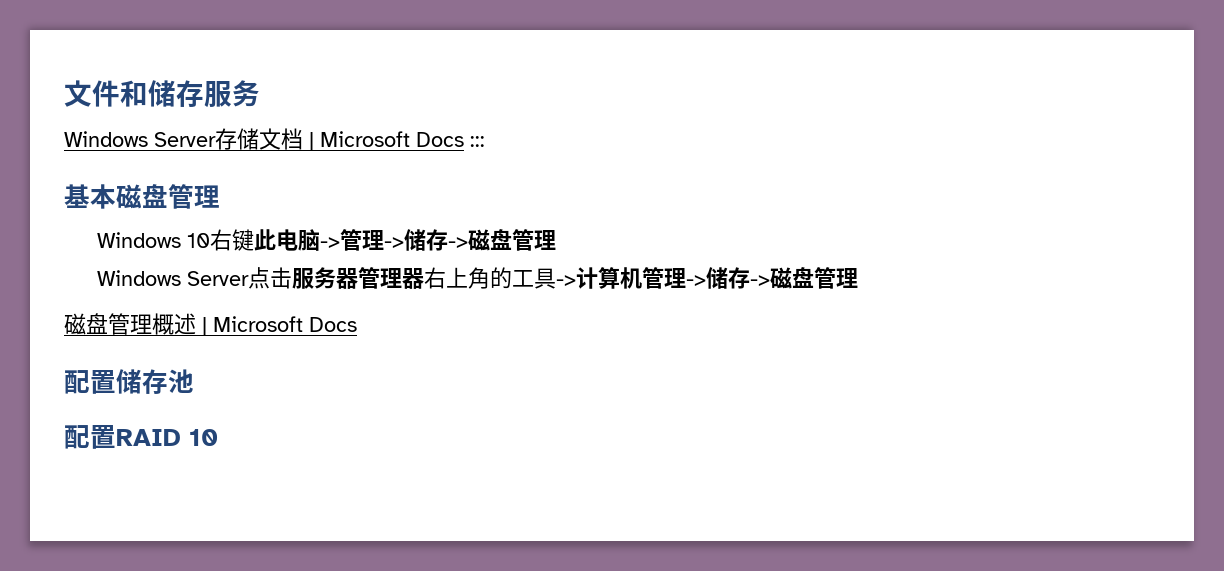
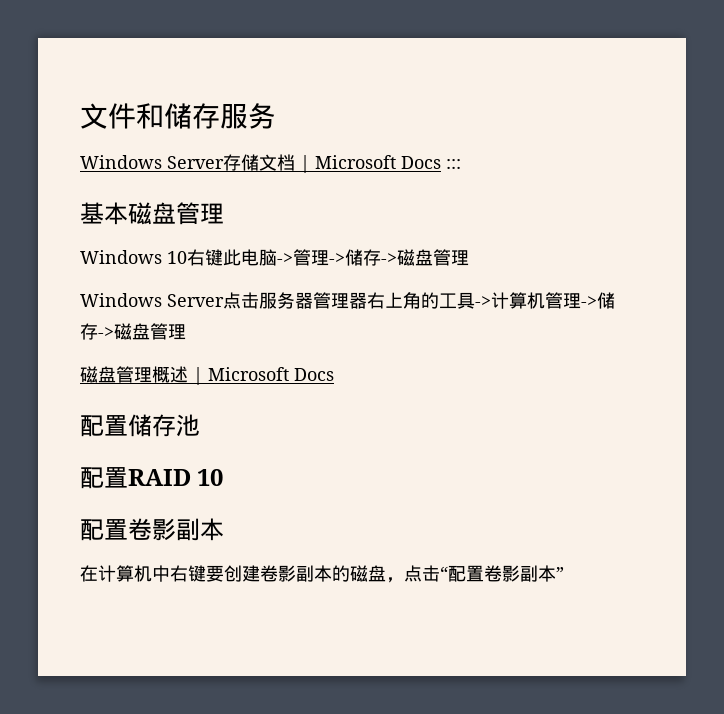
  配置RAID 10
+ 配置卷影副本
+ 在计算机中右键要创建卷影副本的磁盘，点击“配置卷影副本”

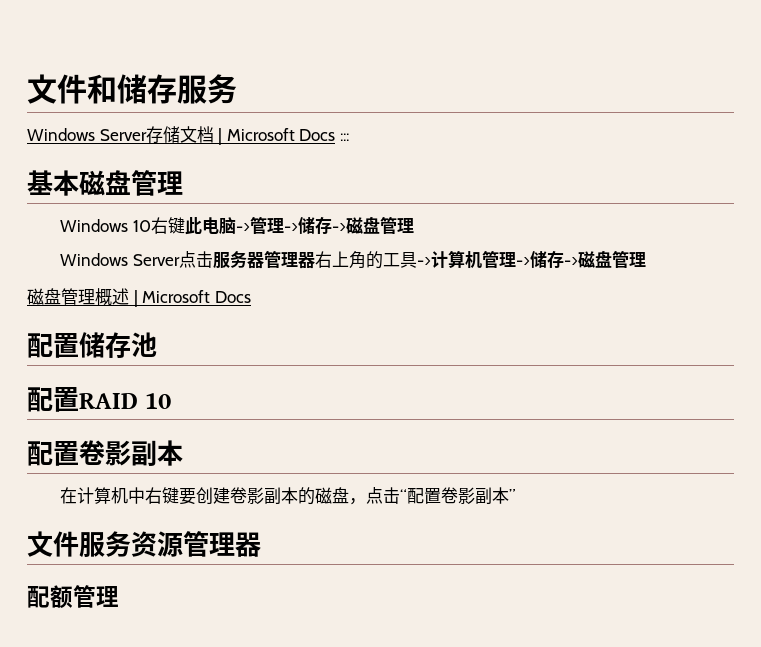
+ 文件服务资源管理器
+ 配额管理

